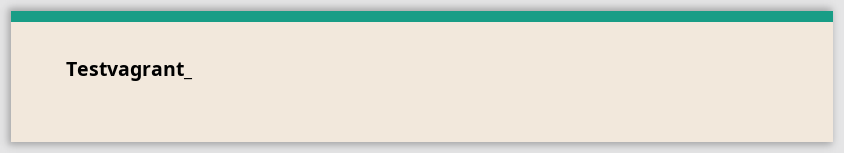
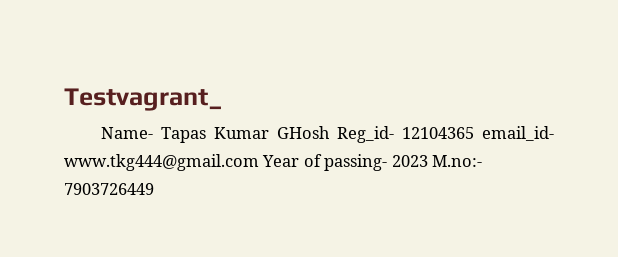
+ Name- Tapas Kumar GHosh Reg_id- 12104365 email_id- www.tkg444@gmail.com Year of passing- 2023 M.no:- 7903726449

